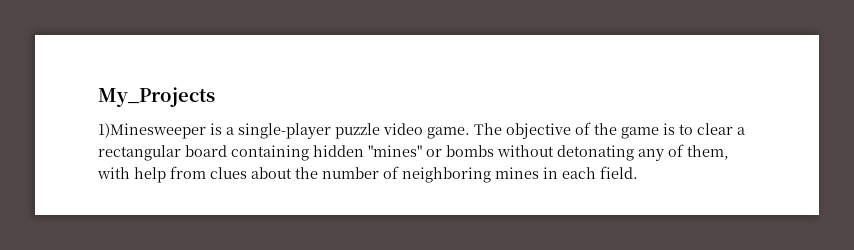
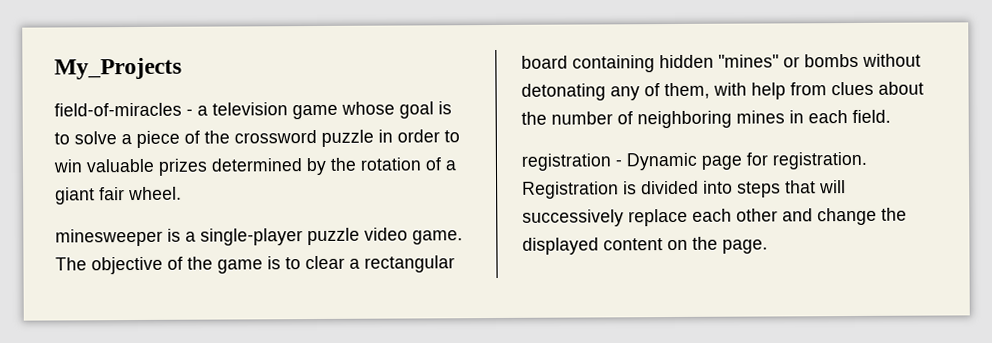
- 1)Minesweeper is a single-player puzzle video game.
+ field-of-miracles - a television game whose goal is to solve a piece of the crossword puzzle in order to win valuable prizes determined by the rotation of a giant fair wheel.
+ minesweeper is a single-player puzzle video game.
+ registration - Dynamic page for registration. Registration is divided into steps that will successively replace each other and change the displayed content on the page.

